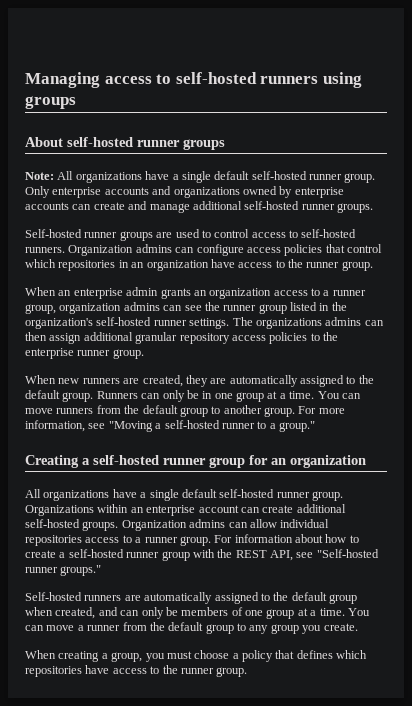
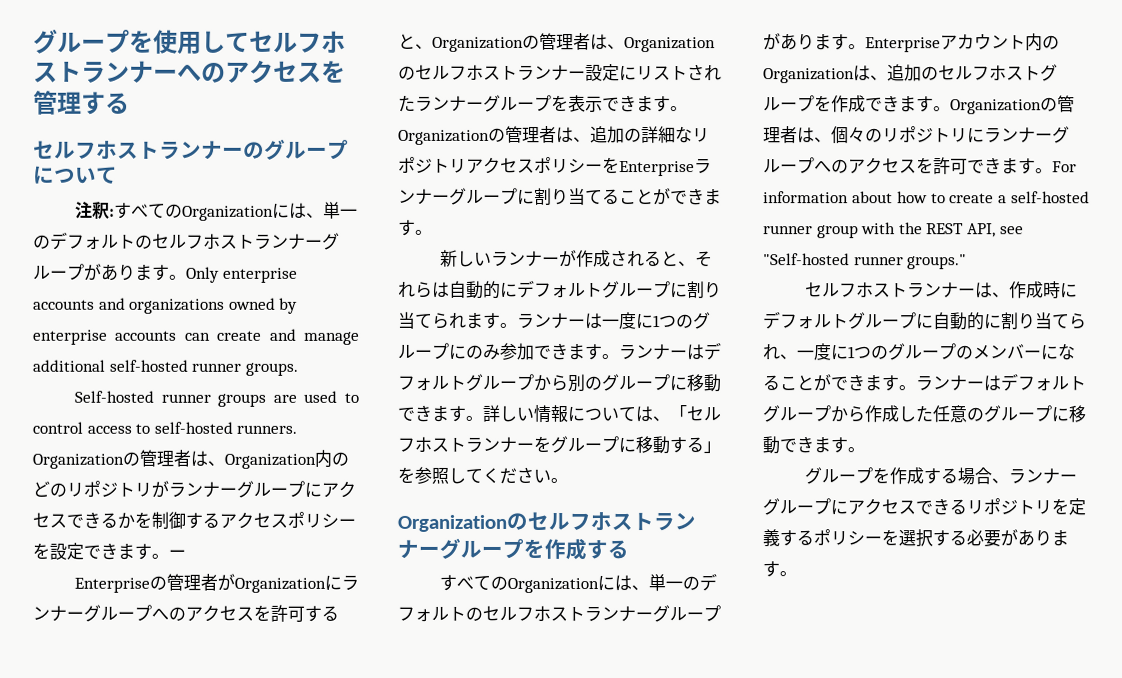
- Managing access to self-hosted runners using groups
- About self-hosted runner groups
- Note: All organizations have a single default self-hosted runner group.
+ グループを使用してセルフホストランナーへのアクセスを管理する
+ セルフホストランナーのグループについて
+ 注釈:すべてのOrganizationには、単一のデフォルトのセルフホストランナーグループがあります。
- Organization admins can configure access policies that control which repositories in an organization have access to the runner group.
- When an enterprise admin grants an organization access to a runner group, organization admins can see the runner group listed in the organization's self-hosted runner settings. The organizations admins can then assign additional granular repository access policies to the enterprise runner group.
- When new runners are created, they are automatically assigned to the default group. Runners can only be in one group at a time. You can move runners from the default group to another group. For more information, see "Moving a self-hosted runner to a group."
- Creating a self-hosted runner group for an organization
- All organizations have a single default self-hosted runner group. Organizations within an enterprise account can create additional self-hosted groups. Organization admins can allow individual repositories access to a runner group.
+ Organizationの管理者は、Organization内のどのリポジトリがランナーグループにアクセスできるかを制御するアクセスポリシーを設定できます。ー
+ Enterpriseの管理者がOrganizationにランナーグループへのアクセスを許可すると、Organizationの管理者は、Organizationのセルフホストランナー設定にリストされたランナーグループを表示できます。Organizationの管理者は、追加の詳細なリポジトリアクセスポリシーをEnterpriseランナーグループに割り当てることができます。
+ 新しいランナーが作成されると、それらは自動的にデフォルトグループに割り当てられます。ランナーは一度に1つのグループにのみ参加できます。ランナーはデフォルトグループから別のグループに移動できます。詳しい情報については、「セルフホストランナーをグループに移動する」を参照してください。
+ Organizationのセルフホストランナーグループを作成する
+ すべてのOrganizationには、単一のデフォルトのセルフホストランナーグループがあります。Enterpriseアカウント内のOrganizationは、追加のセルフホストグループを作成できます。Organizationの管理者は、個々のリポジトリにランナーグループへのアクセスを許可できます。
- Self-hosted runners are automatically assigned to the default group when created, and can only be members of one group at a time. You can move a runner from the default group to any group you create.
- When creating a group, you must choose a policy that defines which repositories have access to the runner group.
+ セルフホストランナーは、作成時にデフォルトグループに自動的に割り当てられ、一度に1つのグループのメンバーになることができます。ランナーはデフォルトグループから作成した任意のグループに移動できます。
+ グループを作成する場合、ランナーグループにアクセスできるリポジトリを定義するポリシーを選択する必要があります。

